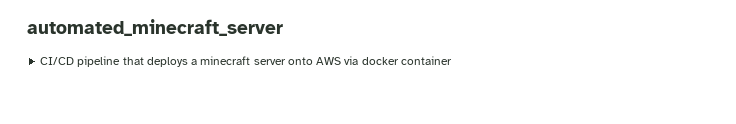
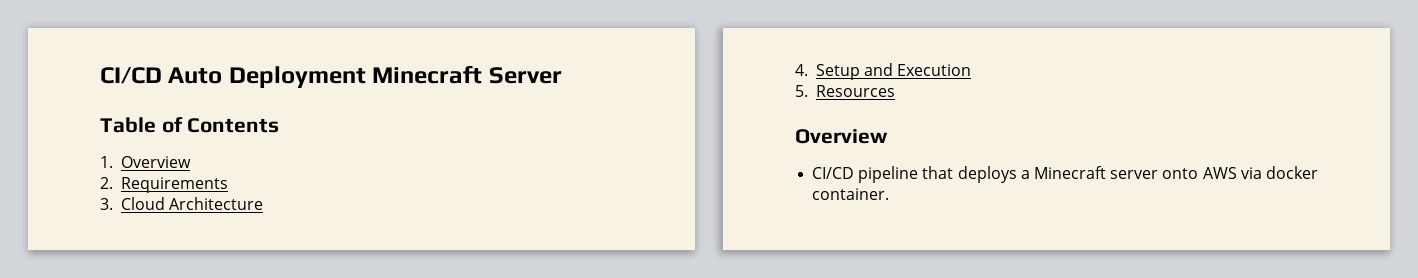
- automated_minecraft_server
+ CI/CD Auto Deployment Minecraft Server
+ Table of Contents
+ 1. Overview
+ 2. Requirements
+ 3. Cloud Architecture
+ 4. Setup and Execution
+ 5. Resources
+ Overview
- CI/CD pipeline that deploys a minecraft server onto AWS via docker container
+ CI/CD pipeline that deploys a Minecraft server onto AWS via docker container.

